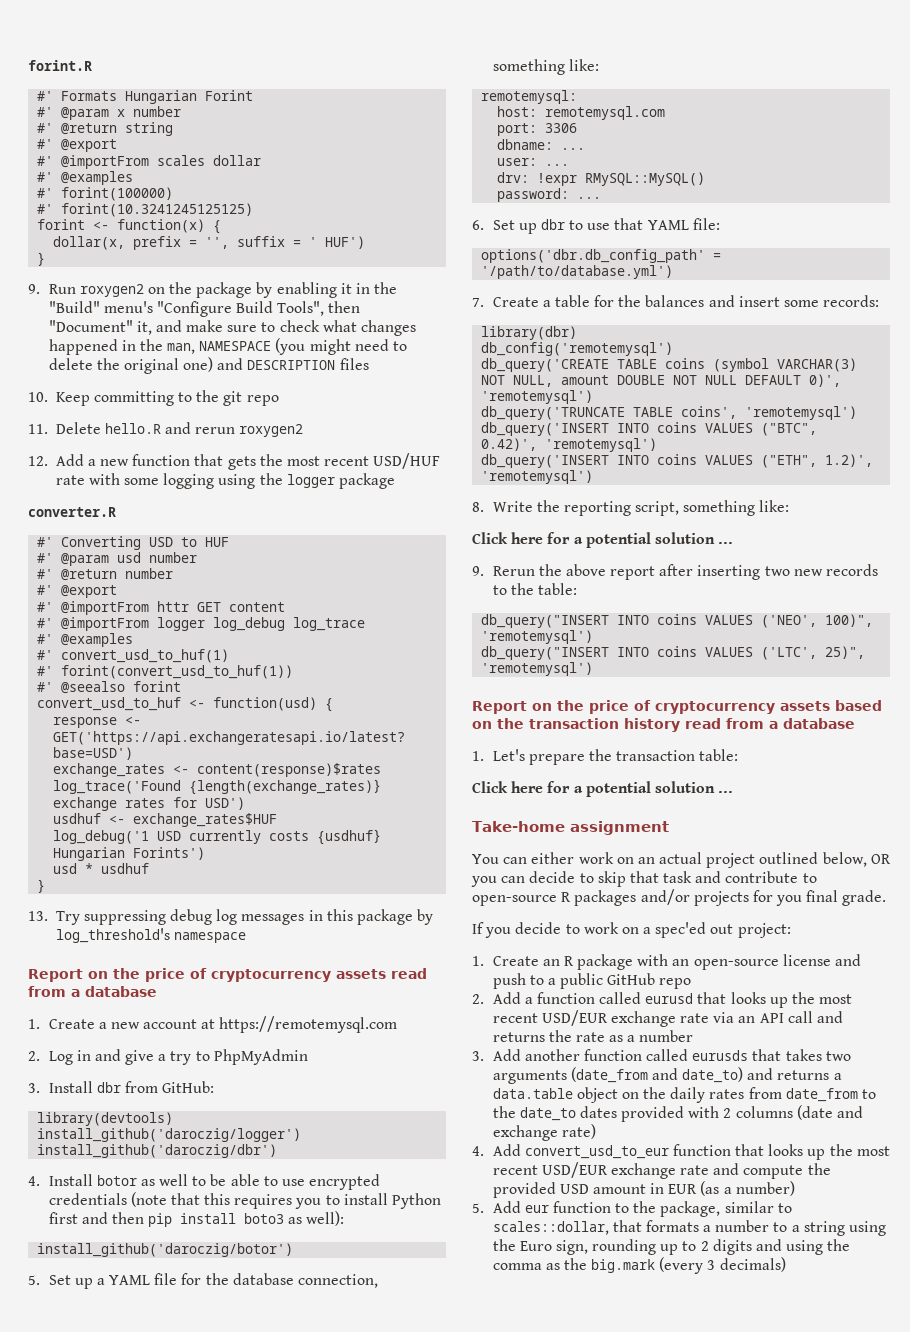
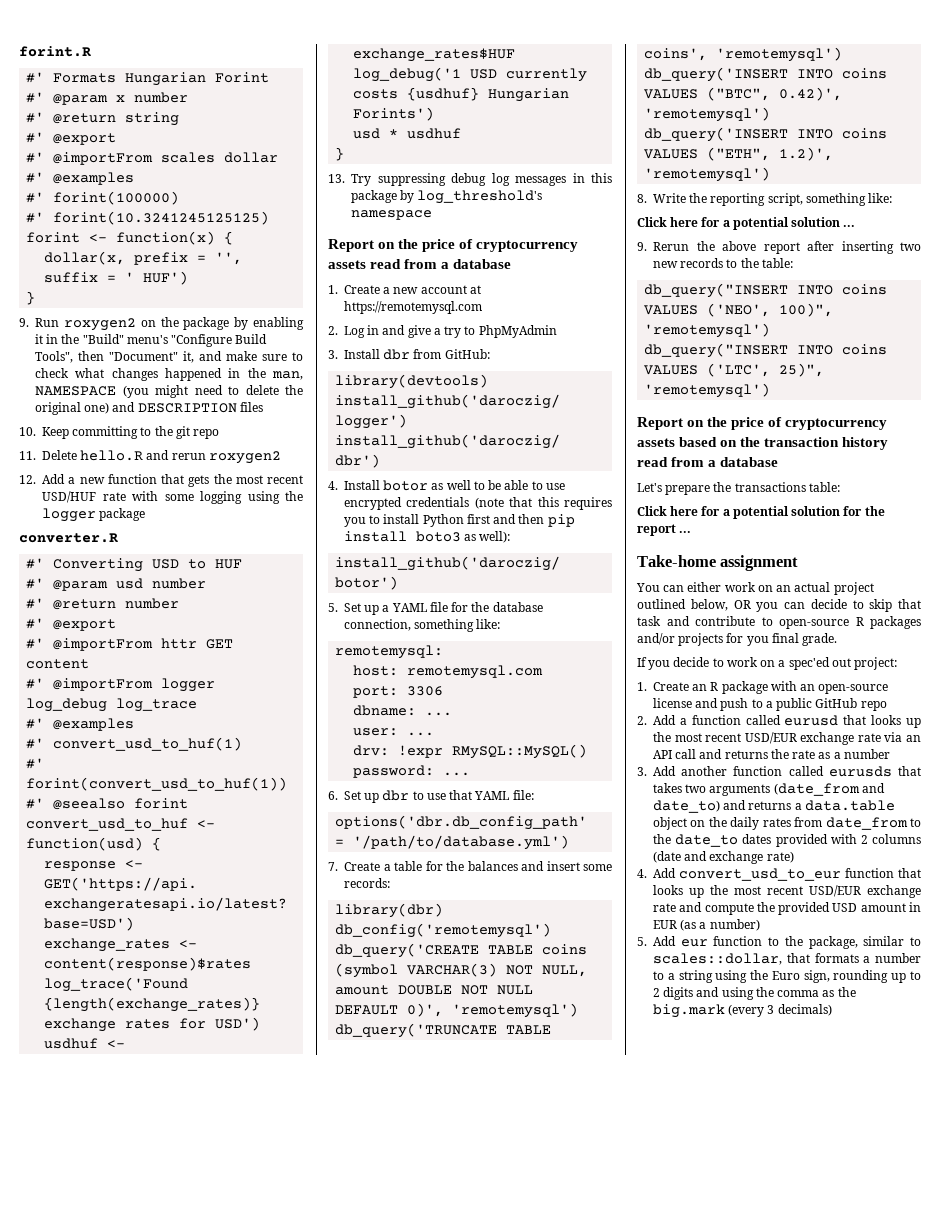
- 1. Let's prepare the transaction table:
- Click here for a potential solution ...
+ Let's prepare the transactions table:
+ Click here for a potential solution for the report ...

